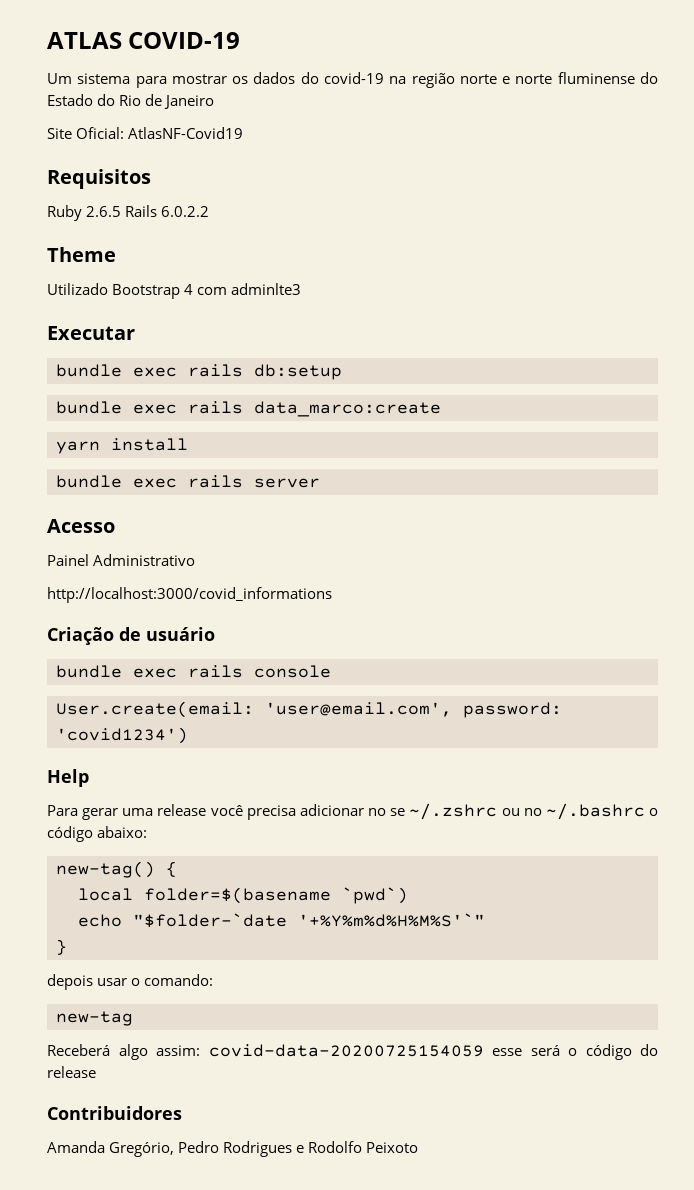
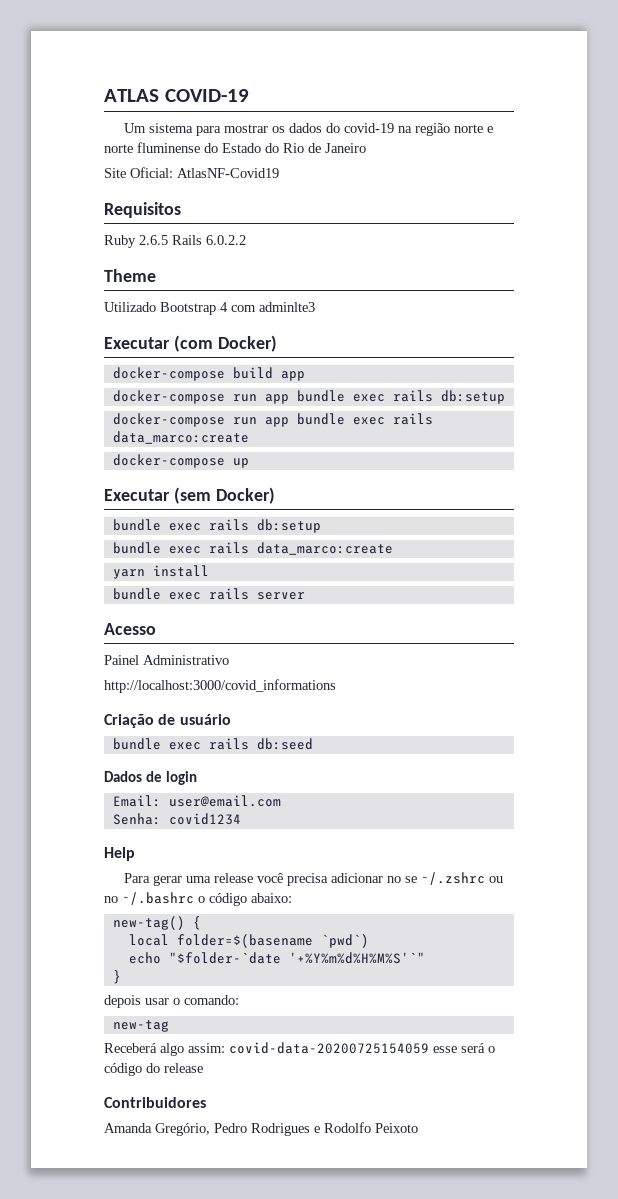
- Executar
+ Executar (com Docker)
+ docker-compose build app
+ docker-compose run app bundle exec rails db:setup
+ docker-compose run app bundle exec rails data_marco:create
+ docker-compose up
+ Executar (sem Docker)
- bundle exec rails console
- User.create(email: 'user@email.com', password: 'covid1234')
+ bundle exec rails db:seed
+ Dados de login
+ Email: user@email.com
+ Senha: covid1234

